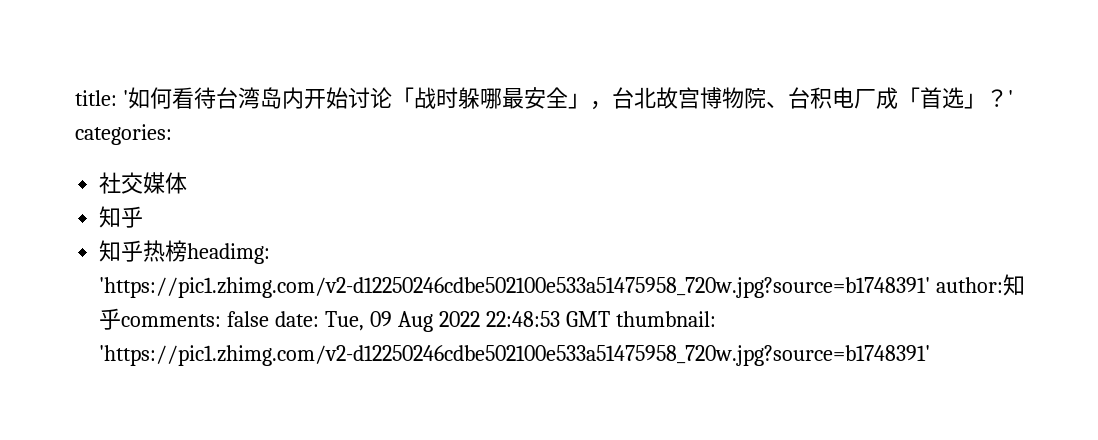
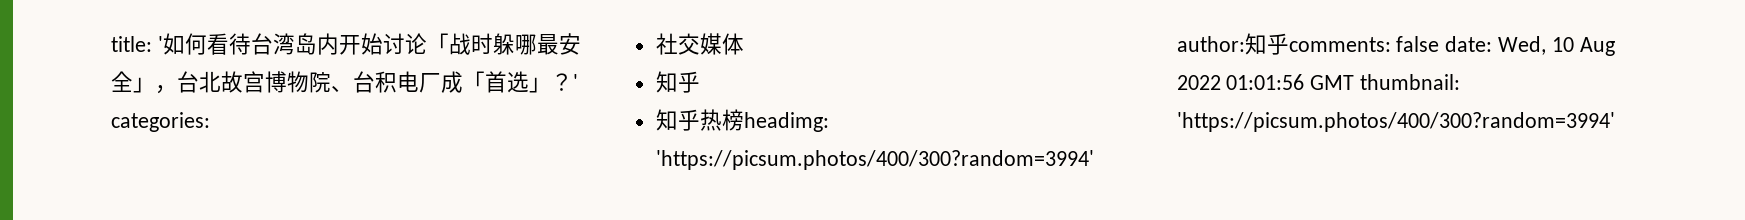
- 知乎热榜headimg: 'https://pic1.zhimg.com/v2-d12250246cdbe502100e533a51475958_720w.jpg?source=b1748391' author:知乎comments: false date: Tue, 09 Aug 2022 22:48:53 GMT thumbnail: 'https://pic1.zhimg.com/v2-d12250246cdbe502100e533a51475958_720w.jpg?source=b1748391'
+ 知乎热榜headimg: 'https://picsum.photos/400/300?random=3994' author:知乎comments: false date: Wed, 10 Aug 2022 01:01:56 GMT thumbnail: 'https://picsum.photos/400/300?random=3994'

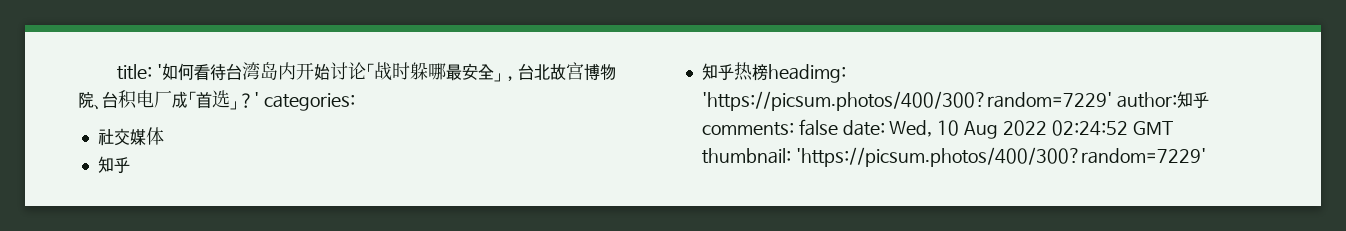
- 知乎热榜headimg: 'https://picsum.photos/400/300?random=3994' author:知乎comments: false date: Wed, 10 Aug 2022 01:01:56 GMT thumbnail: 'https://picsum.photos/400/300?random=3994'
+ 知乎热榜headimg: 'https://picsum.photos/400/300?random=7229' author:知乎comments: false date: Wed, 10 Aug 2022 02:24:52 GMT thumbnail: 'https://picsum.photos/400/300?random=7229'

